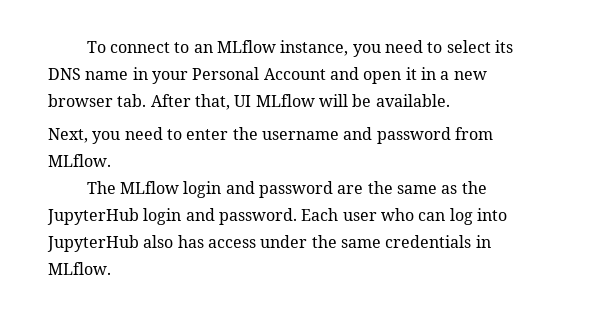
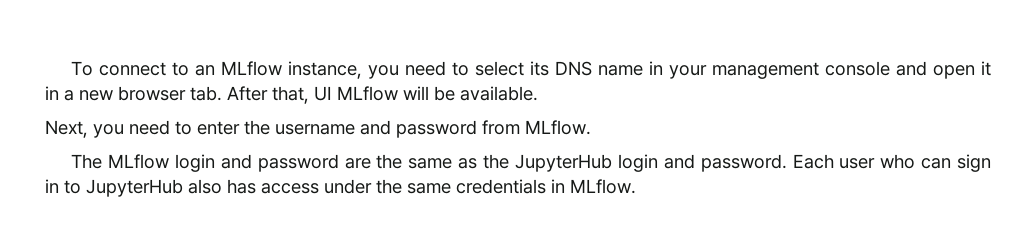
- To connect to an MLflow instance, you need to select its DNS name in your Personal Account and open it in a new browser tab. After that, UI MLflow will be available.
+ To connect to an MLflow instance, you need to select its DNS name in your management console and open it in a new browser tab. After that, UI MLflow will be available.
- Each user who can log into JupyterHub also has access under the same credentials in MLflow.
+ Each user who can sign in to JupyterHub also has access under the same credentials in MLflow.

